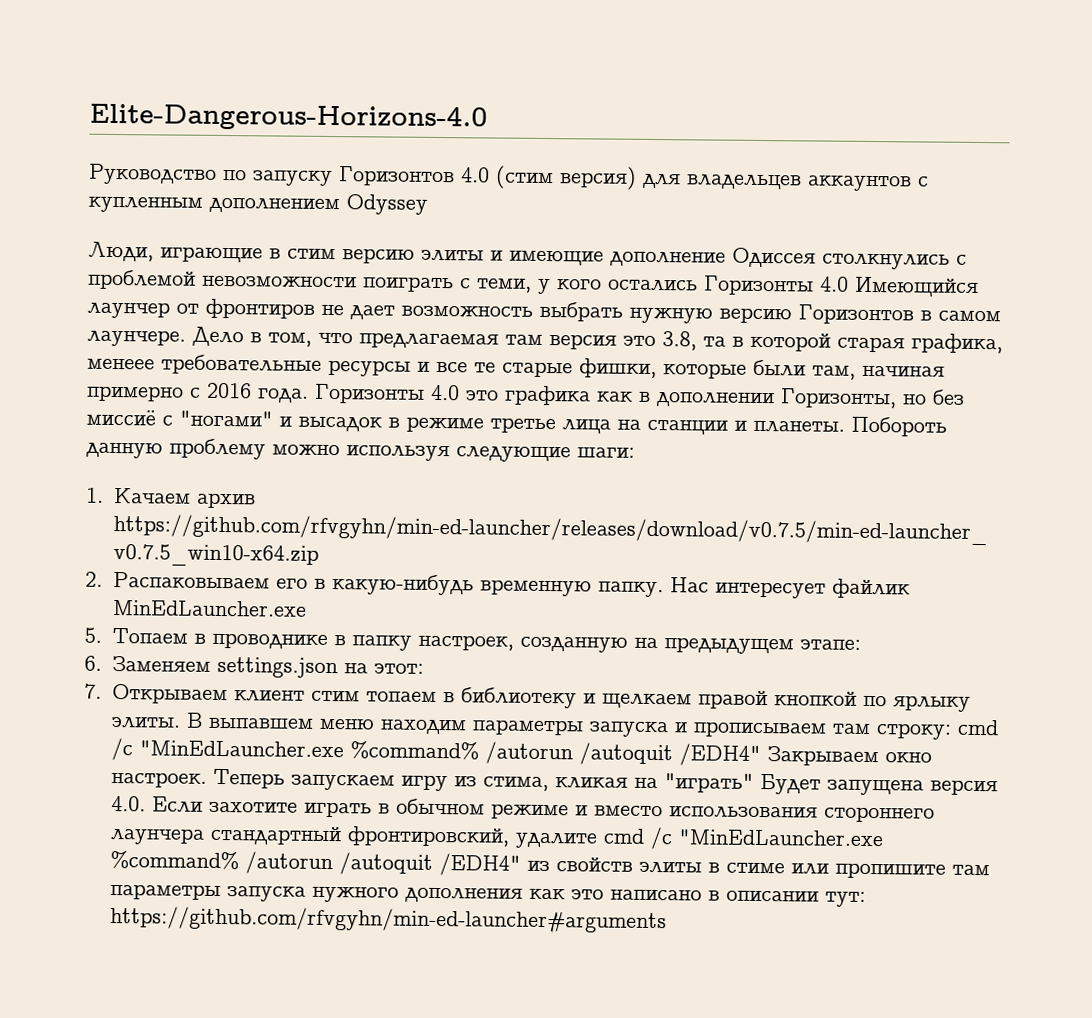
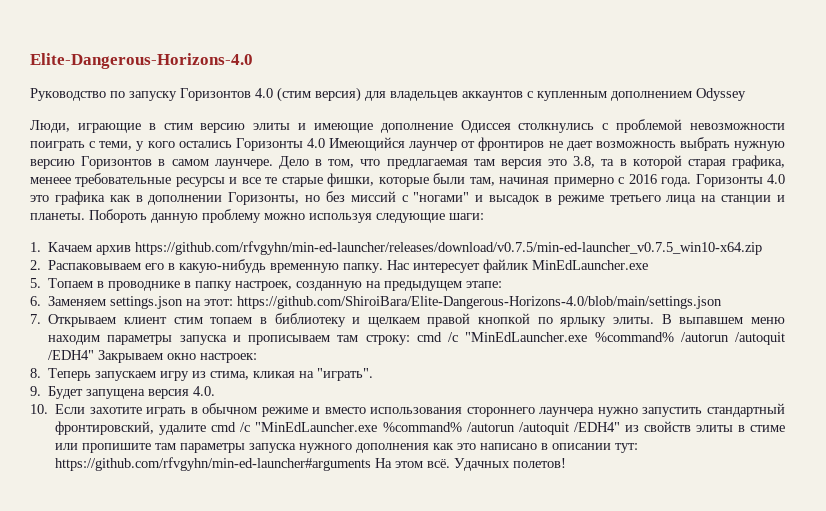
- Горизонты 4.0 это графика как в дополнении Горизонты, но без миссиё с "ногами" и высадок в режиме третье лица на станции и планеты.
+ Горизонты 4.0 это графика как в дополнении Горизонты, но без миссий с "ногами" и высадок в режиме третьего лица на станции и планеты.
- 6. Заменяем settings.json на этот:
+ 6. Заменяем settings.json на этот: https://github.com/ShiroiBara/Elite-Dangerous-Horizons-4.0/blob/main/settings.json
- cmd /c "MinEdLauncher.exe %command% /autorun /autoquit /EDH4" Закрываем окно настроек. Теперь запускаем игру из стима, кликая на "играть" Будет запущена версия 4.0. Если захотите играть в обычном режиме и вместо использования стороннего лаунчера стандартный фронтировский, удалите cmd /c "MinEdLauncher.exe %command% /autorun /autoquit /EDH4" из свойств элиты в стиме или пропишите там параметры запуска нужного дополнения как это написано в описании тут:
+ cmd /c "MinEdLauncher.exe %command% /autorun /autoquit /EDH4" Закрываем окно настроек:
+ 8. Теперь запускаем игру из стима, кликая на "играть".
+ 9. Будет запущена версия 4.0.
+ 10. Если захотите играть в обычном режиме и вместо использования стороннего лаунчера нужно запустить стандартный фронтировский, удалите cmd /c "MinEdLauncher.exe %command% /autorun /autoquit /EDH4" из свойств элиты в стиме или пропишите там параметры запуска нужного дополнения как это написано в описании тут:
- https://github.com/rfvgyhn/min-ed-launcher#arguments
+ https://github.com/rfvgyhn/min-ed-launcher#arguments На этом всё. Удачных полетов!

